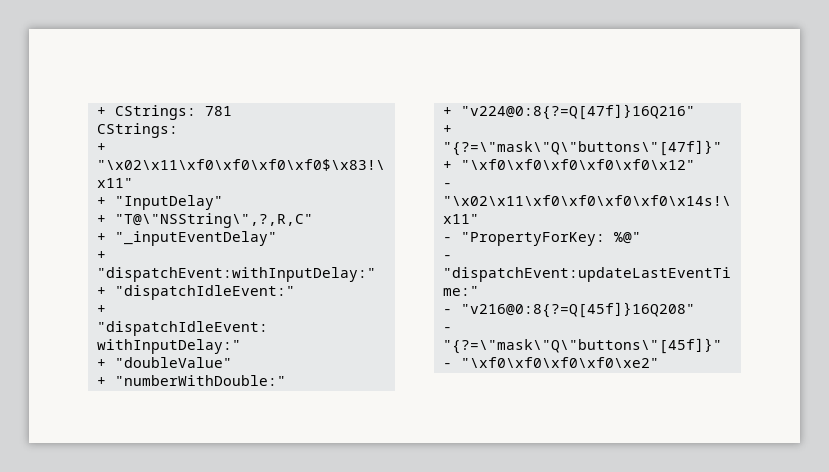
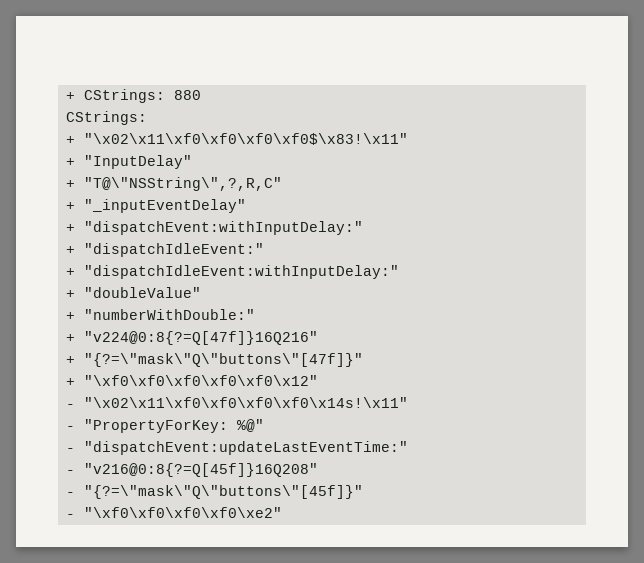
- + CStrings: 781
+ + CStrings: 880

